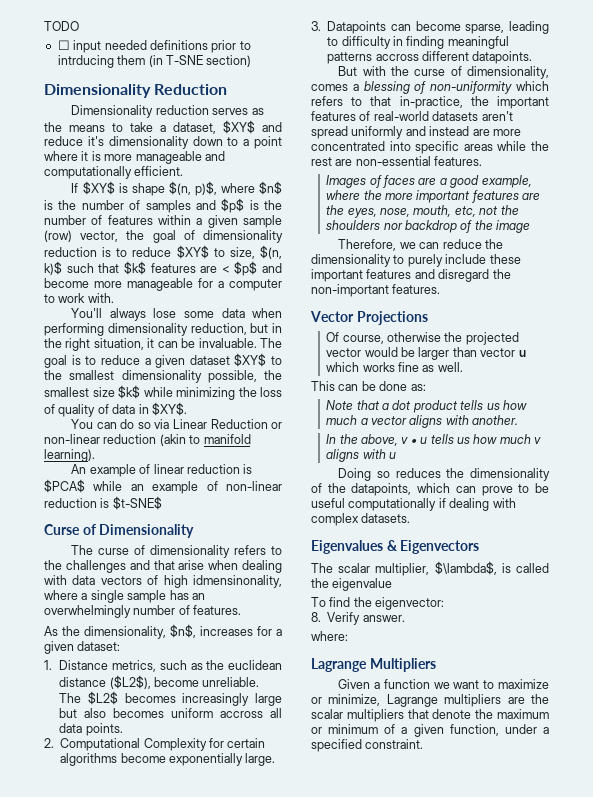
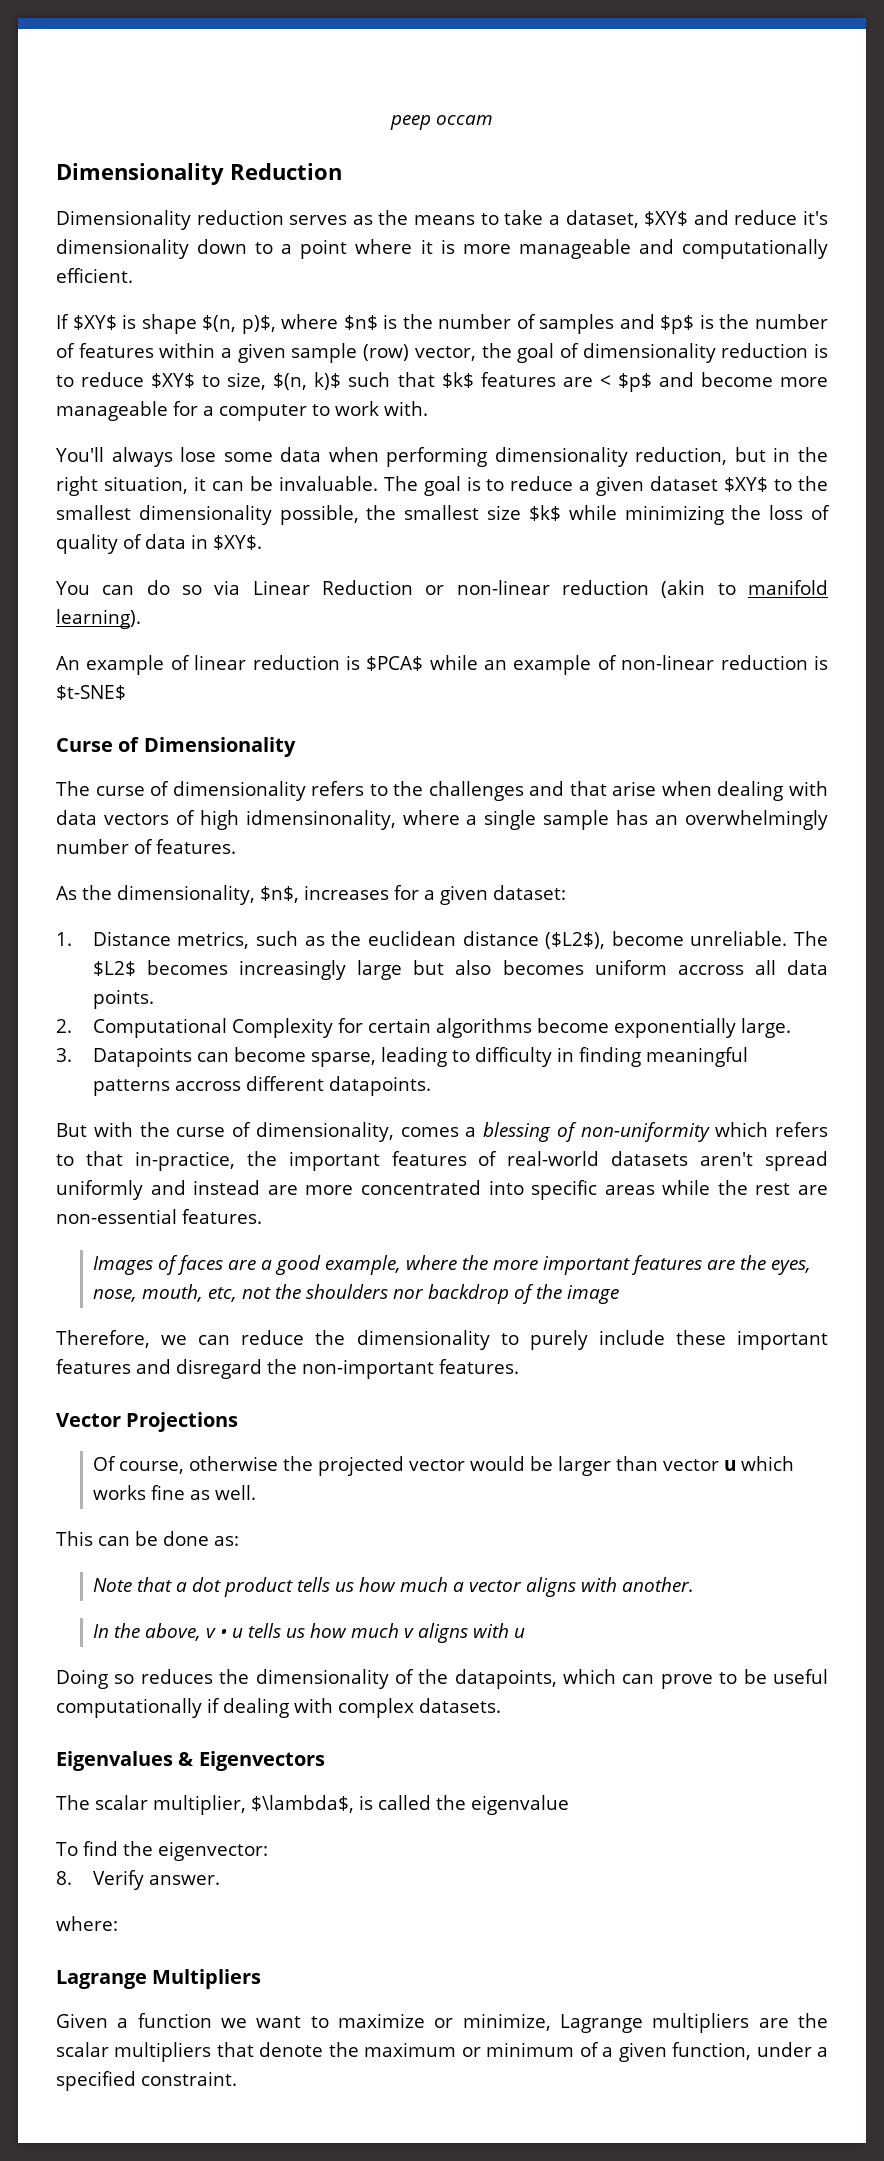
- TODO
- ☐ input needed definitions prior to intrducing them (in T-SNE section)
+ peep occam

